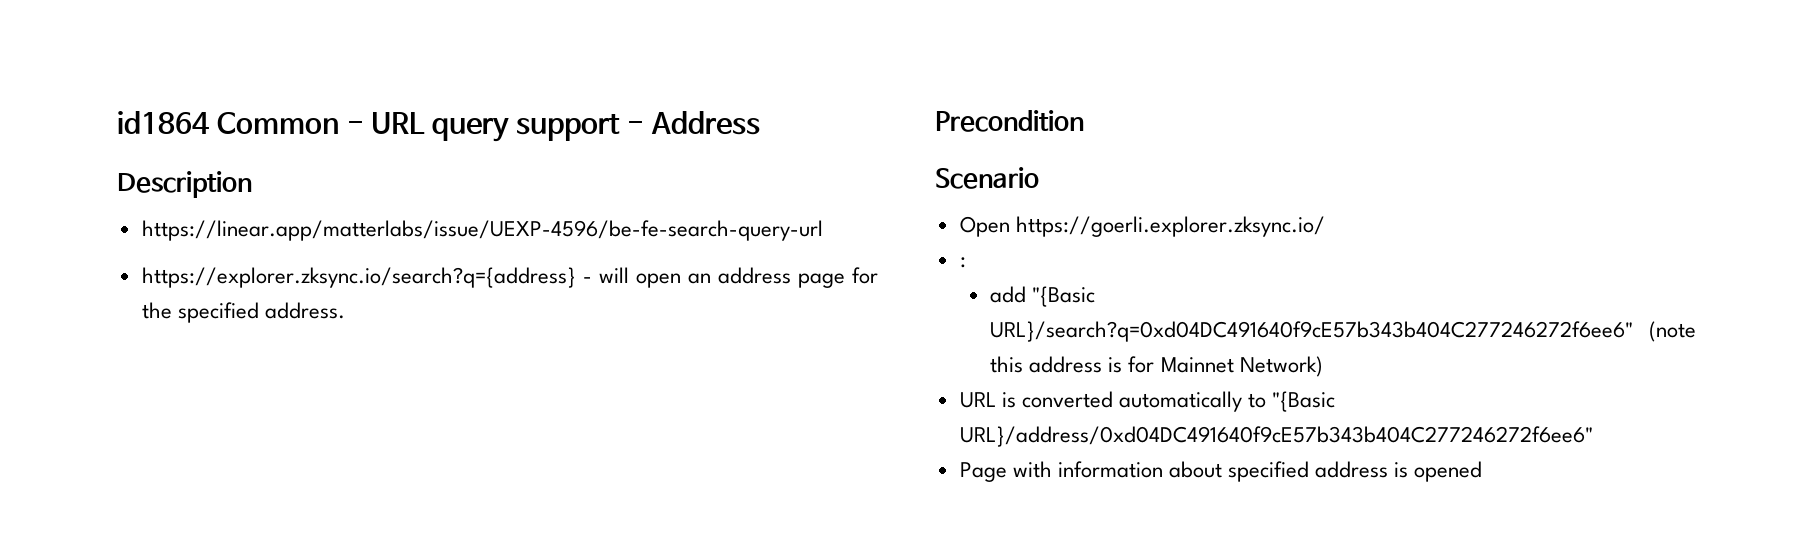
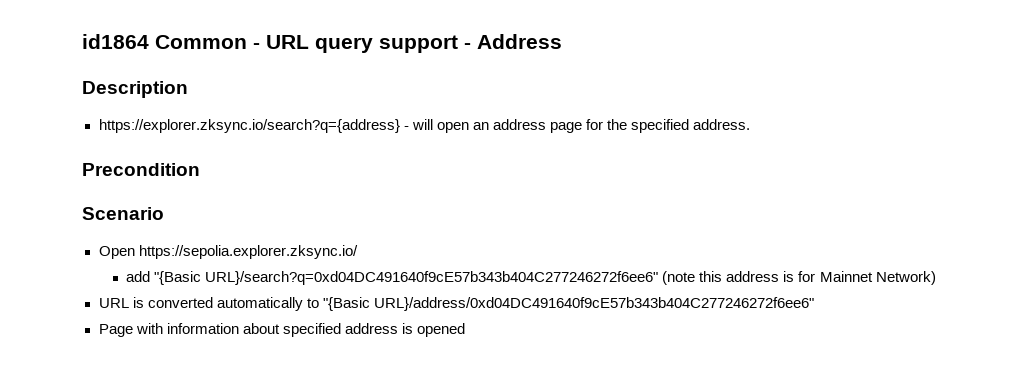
- https://linear.app/matterlabs/issue/UEXP-4596/be-fe-search-query-url
- Open https://goerli.explorer.zksync.io/
- :
+ Open https://sepolia.explorer.zksync.io/

